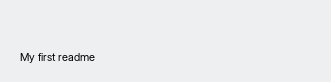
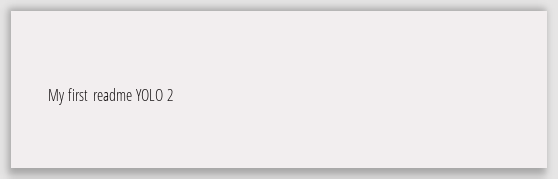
- My first readme
+ My first readme YOLO 2

